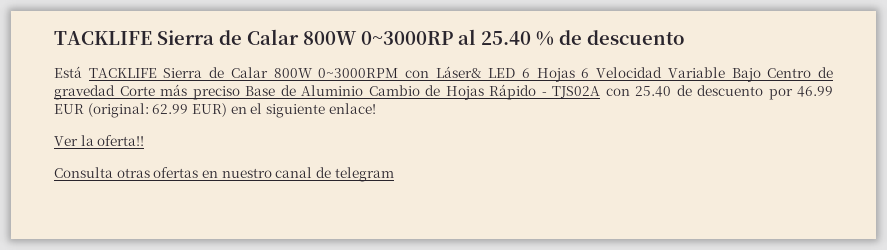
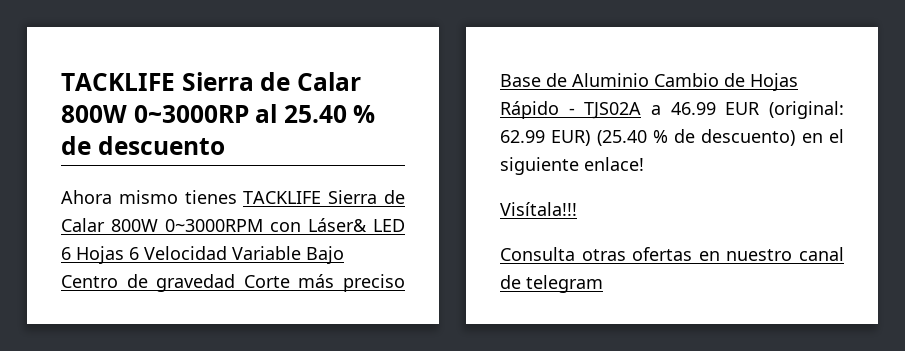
- Está TACKLIFE Sierra de Calar 800W 0~3000RPM con Láser& LED 6 Hojas 6 Velocidad Variable Bajo Centro de gravedad Corte más preciso Base de Aluminio Cambio de Hojas Rápido - TJS02A con 25.40 de descuento por 46.99 EUR (original: 62.99 EUR) en el siguiente enlace!
+ Ahora mismo tienes TACKLIFE Sierra de Calar 800W 0~3000RPM con Láser& LED 6 Hojas 6 Velocidad Variable Bajo Centro de gravedad Corte más preciso Base de Aluminio Cambio de Hojas Rápido - TJS02A a 46.99 EUR (original: 62.99 EUR) (25.40 % de descuento) en el siguiente enlace!
- Ver la oferta!!
+ Visítala!!!

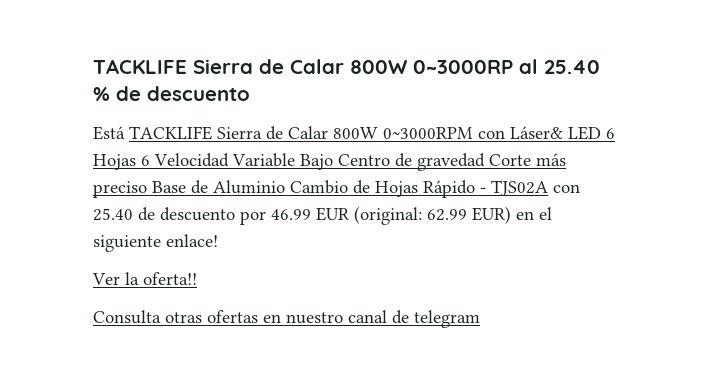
- Ahora mismo tienes TACKLIFE Sierra de Calar 800W 0~3000RPM con Láser& LED 6 Hojas 6 Velocidad Variable Bajo Centro de gravedad Corte más preciso Base de Aluminio Cambio de Hojas Rápido - TJS02A a 46.99 EUR (original: 62.99 EUR) (25.40 % de descuento) en el siguiente enlace!
+ Está TACKLIFE Sierra de Calar 800W 0~3000RPM con Láser& LED 6 Hojas 6 Velocidad Variable Bajo Centro de gravedad Corte más preciso Base de Aluminio Cambio de Hojas Rápido - TJS02A con 25.40 de descuento por 46.99 EUR (original: 62.99 EUR) en el siguiente enlace!
- Visítala!!!
+ Ver la oferta!!

